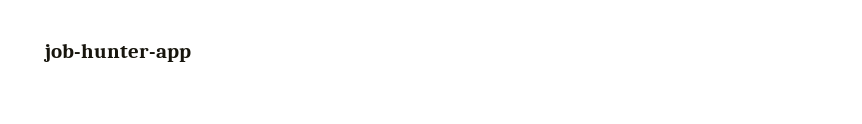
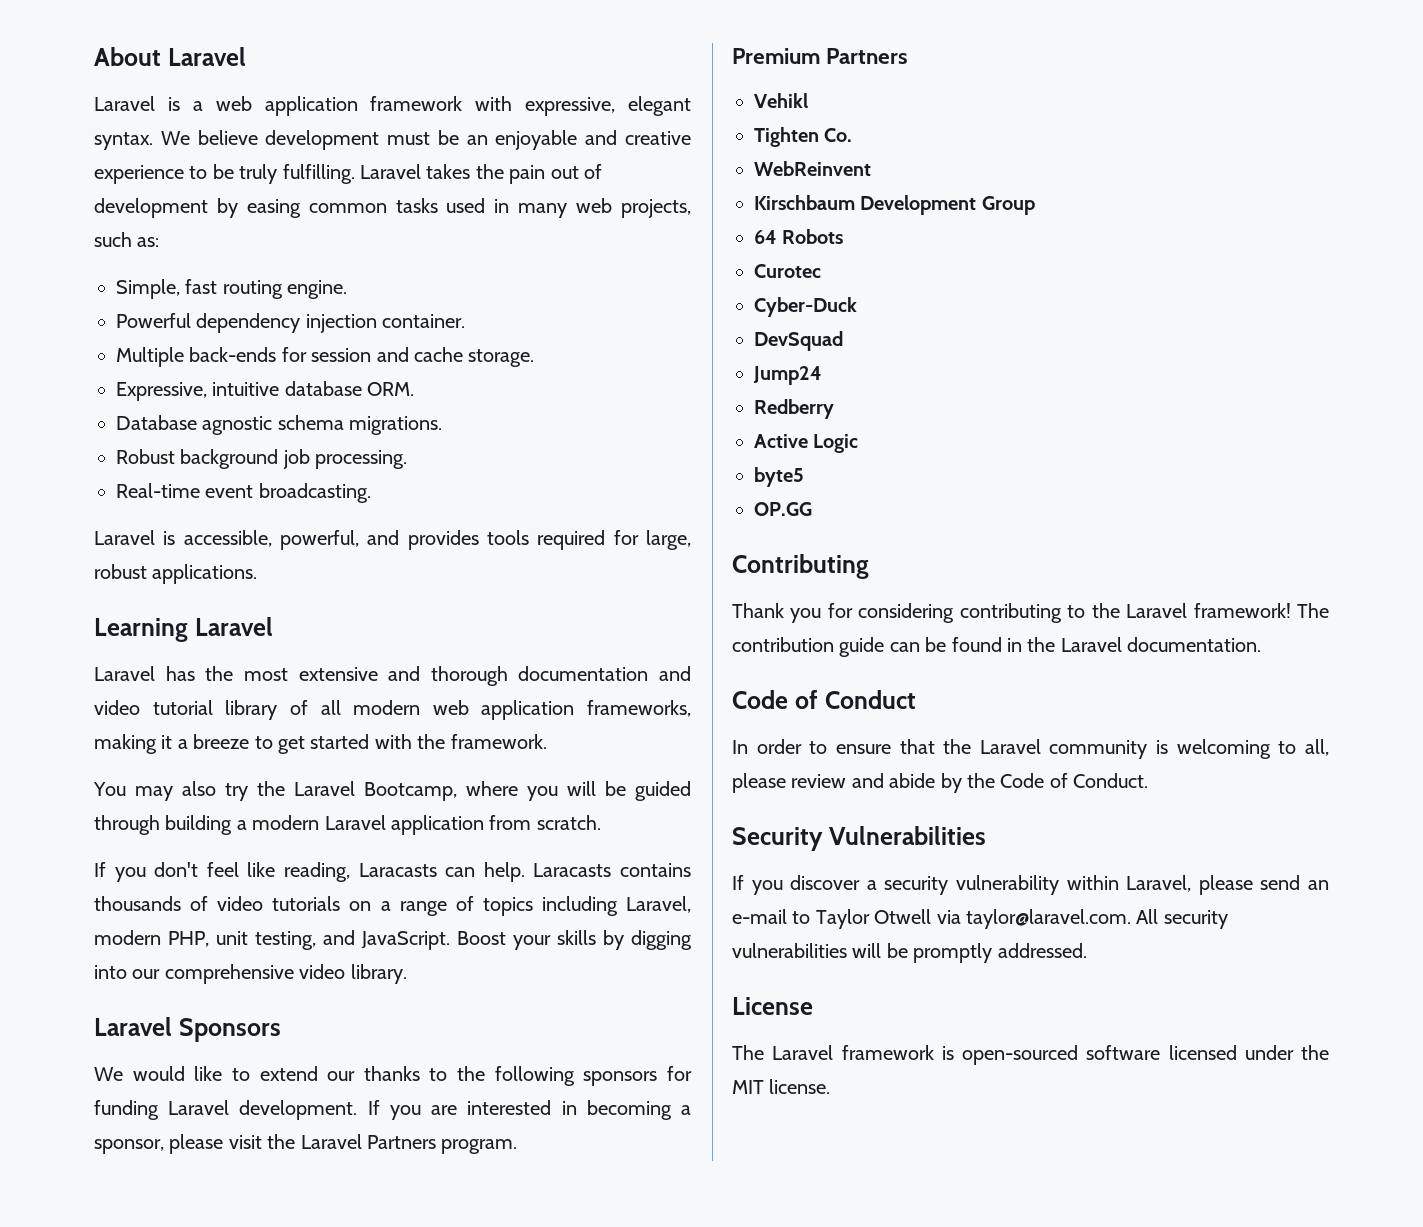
- job-hunter-app
+ About Laravel
+ Laravel is a web application framework with expressive, elegant syntax. We believe development must be an enjoyable and creative experience to be truly fulfilling. Laravel takes the pain out of development by easing common tasks used in many web projects, such as:
+ Simple, fast routing engine.
+ Powerful dependency injection container.
+ Multiple back-ends for session and cache storage.
+ Expressive, intuitive database ORM.
+ Database agnostic schema migrations.
+ Robust background job processing.
+ Real-time event broadcasting.
+ Laravel is accessible, powerful, and provides tools required for large, robust applications.
+ Learning Laravel
+ Laravel has the most extensive and thorough documentation and video tutorial library of all modern web application frameworks, making it a breeze to get started with the framework.
+ You may also try the Laravel Bootcamp, where you will be guided through building a modern Laravel application from scratch.
+ If you don't feel like reading, Laracasts can help. Laracasts contains thousands of video tutorials on a range of topics including Laravel, modern PHP, unit testing, and JavaScript. Boost your skills by digging into our comprehensive video library.
+ Laravel Sponsors
+ We would like to extend our thanks to the following sponsors for funding Laravel development. If you are interested in becoming a sponsor, please visit the Laravel Partners program.
+ Premium Partners
+ Vehikl
+ Tighten Co.
+ WebReinvent
+ Kirschbaum Development Group
+ 64 Robots
+ Curotec
+ Cyber-Duck
+ DevSquad
+ Jump24
+ Redberry
+ Active Logic
+ byte5
+ OP.GG
+ Contributing
+ Thank you for considering contributing to the Laravel framework! The contribution guide can be found in the Laravel documentation.
+ Code of Conduct
+ In order to ensure that the Laravel community is welcoming to all, please review and abide by the Code of Conduct.
+ Security Vulnerabilities
+ If you discover a security vulnerability within Laravel, please send an e-mail to Taylor Otwell via taylor@laravel.com. All security vulnerabilities will be promptly addressed.
+ License
+ The Laravel framework is open-sourced software licensed under the MIT license.

